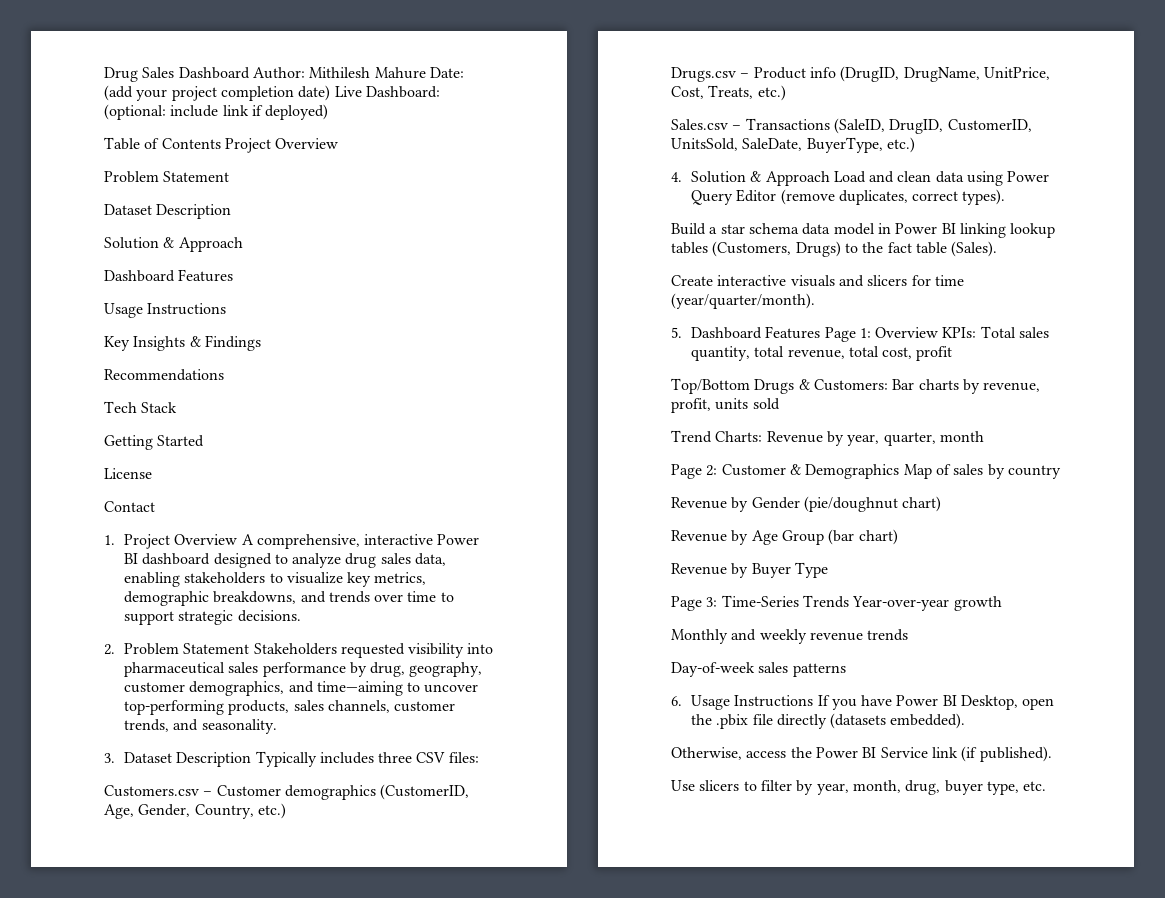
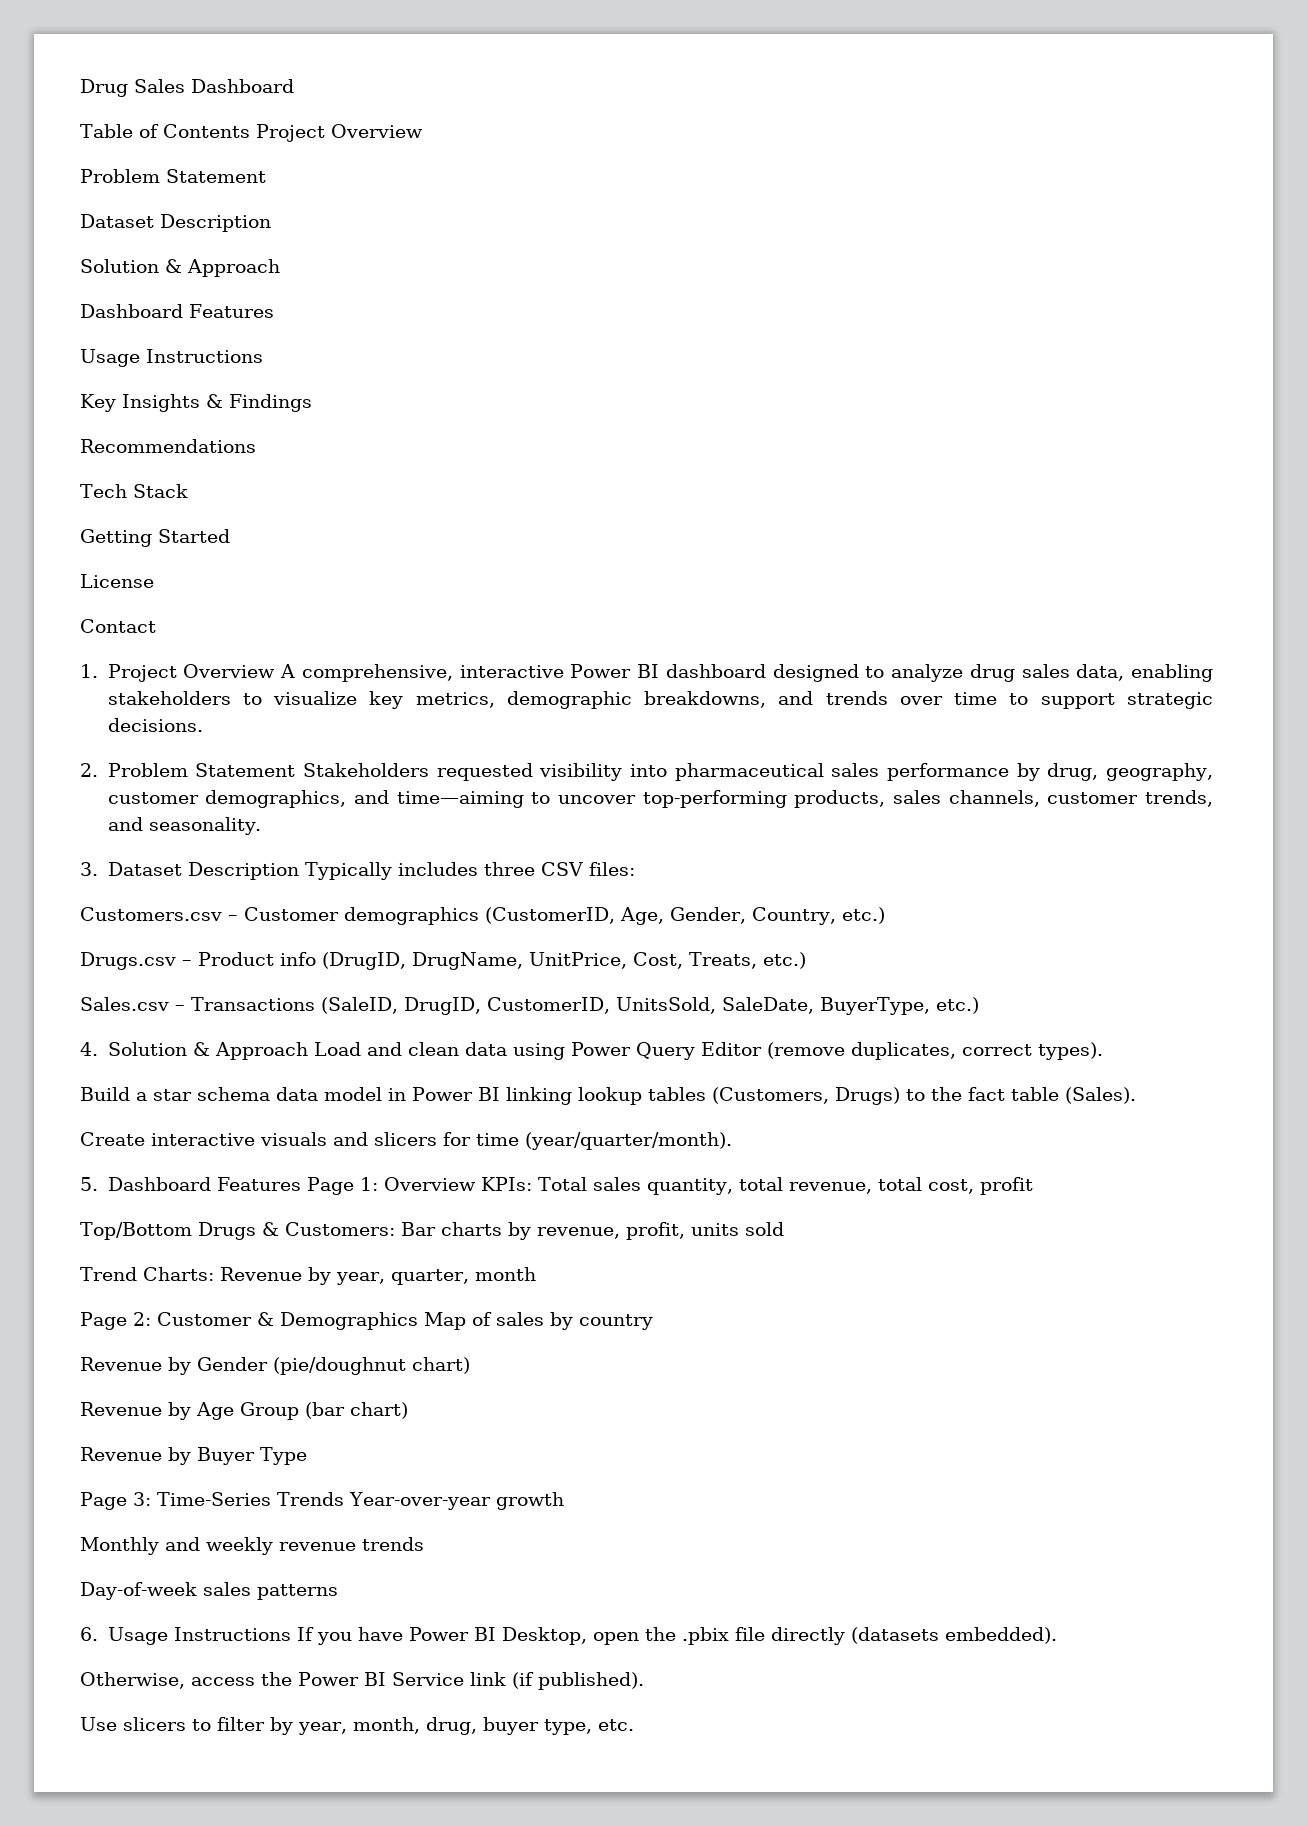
- Drug Sales Dashboard Author: Mithilesh Mahure Date: (add your project completion date) Live Dashboard: (optional: include link if deployed)
+ Drug Sales Dashboard

